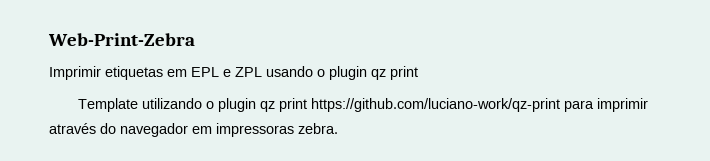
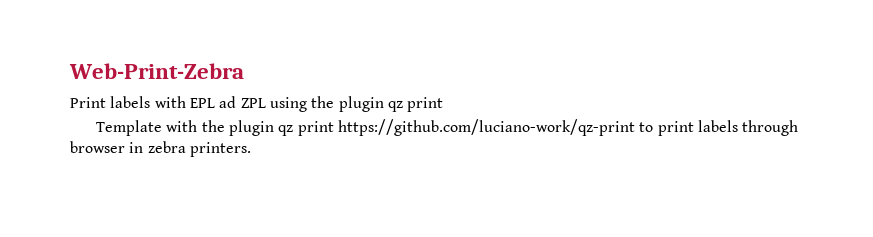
- Imprimir etiquetas em EPL e ZPL usando o plugin qz print
+ Print labels with EPL ad ZPL using the plugin qz print
- Template utilizando o plugin qz print https://github.com/luciano-work/qz-print para imprimir através do navegador em impressoras zebra.
+ Template with the plugin qz print https://github.com/luciano-work/qz-print to print labels through browser in zebra printers.

